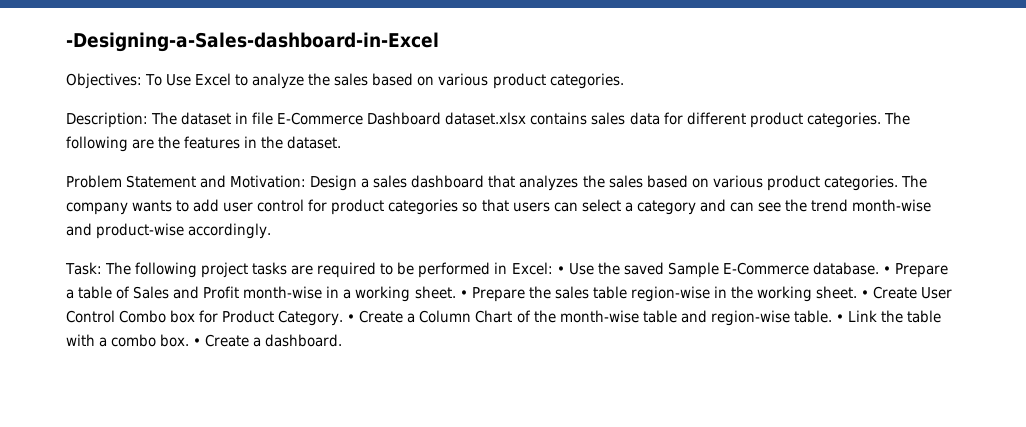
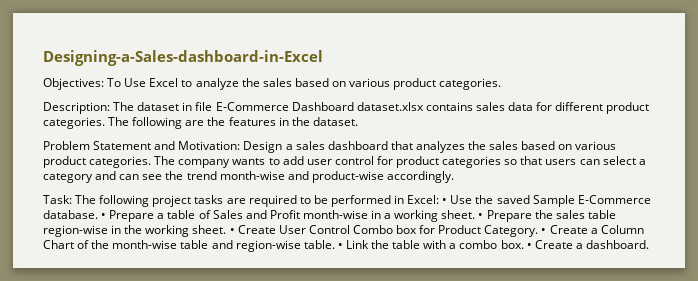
- -Designing-a-Sales-dashboard-in-Excel
+ Designing-a-Sales-dashboard-in-Excel

